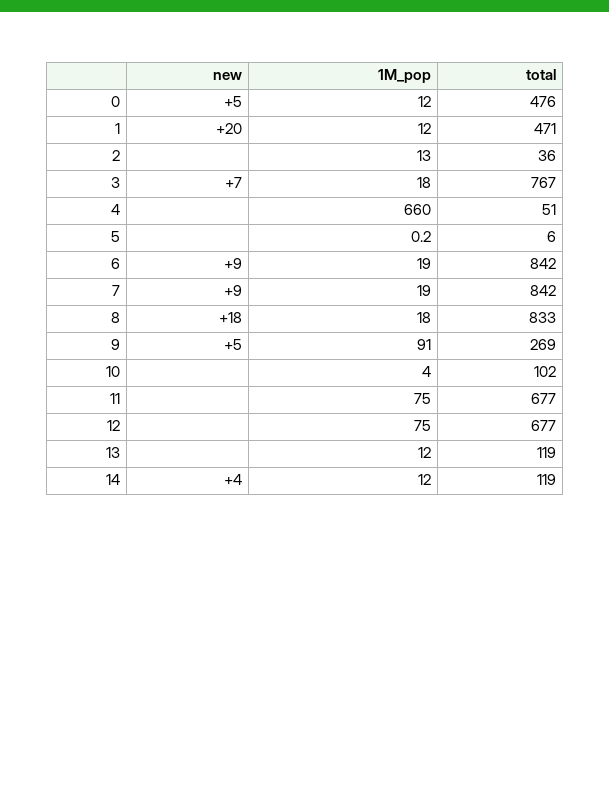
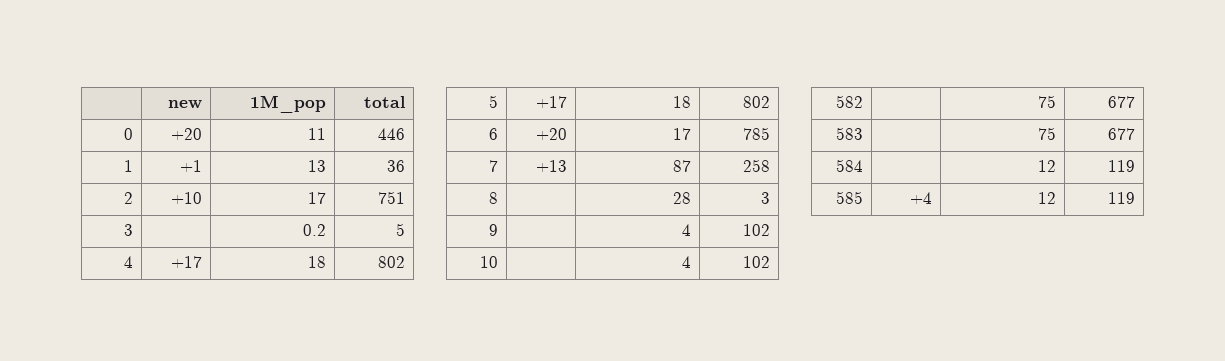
- 0 | +5 | 12 | 476
- 1 | +20 | 12 | 471
- 2 | | 13 | 36
- 3 | +7 | 18 | 767
- 4 | | 660 | 51
- 5 | | 0.2 | 6
- 6 | +9 | 19 | 842
- 7 | +9 | 19 | 842
- 8 | +18 | 18 | 833
- 9 | +5 | 91 | 269
+ 0 | +20 | 11 | 446
+ 1 | +1 | 13 | 36
+ 2 | +10 | 17 | 751
+ 3 | | 0.2 | 5
+ 4 | +17 | 18 | 802
+ 5 | +17 | 18 | 802
+ 6 | +20 | 17 | 785
+ 7 | +13 | 87 | 258
+ 8 | | 28 | 3
+ 9 | | 4 | 102
- 11 | | 75 | 677
- 12 | | 75 | 677
- 13 | | 12 | 119
+ 582 | | 75 | 677
+ 583 | | 75 | 677
+ 584 | | 12 | 119
- 14 | +4 | 12 | 119
+ 585 | +4 | 12 | 119

